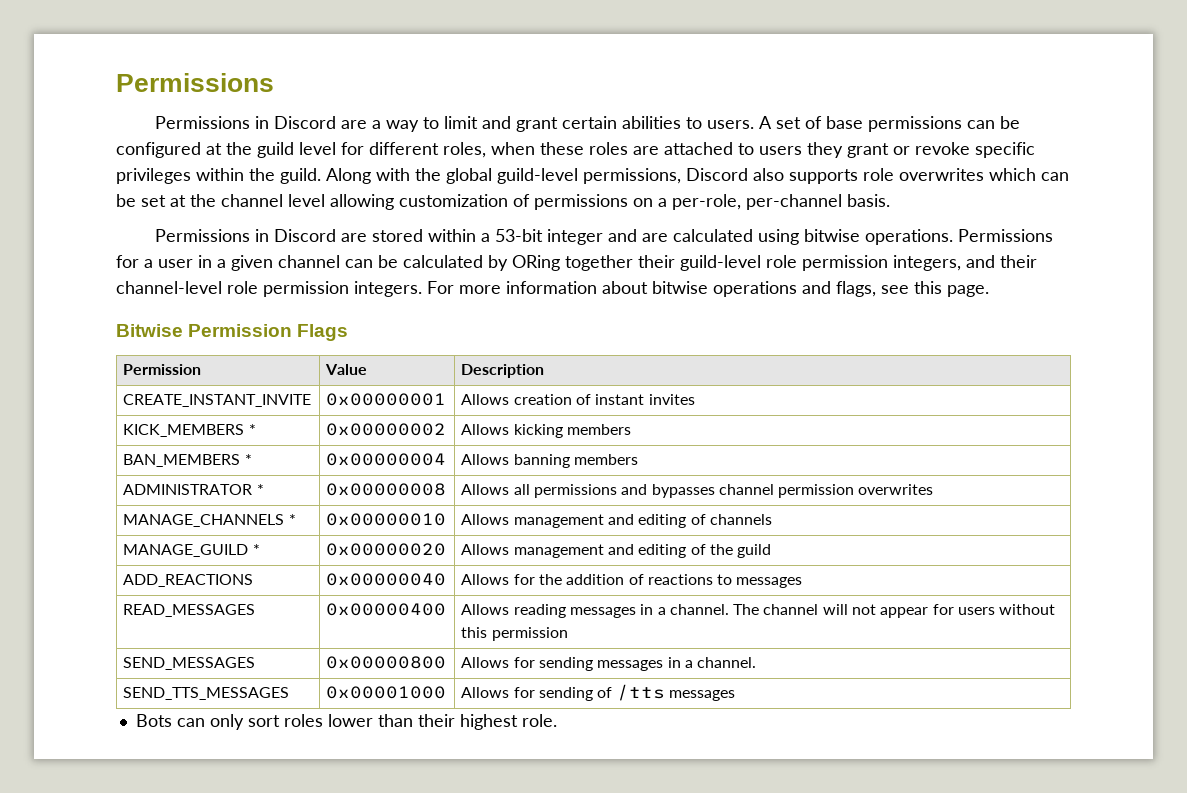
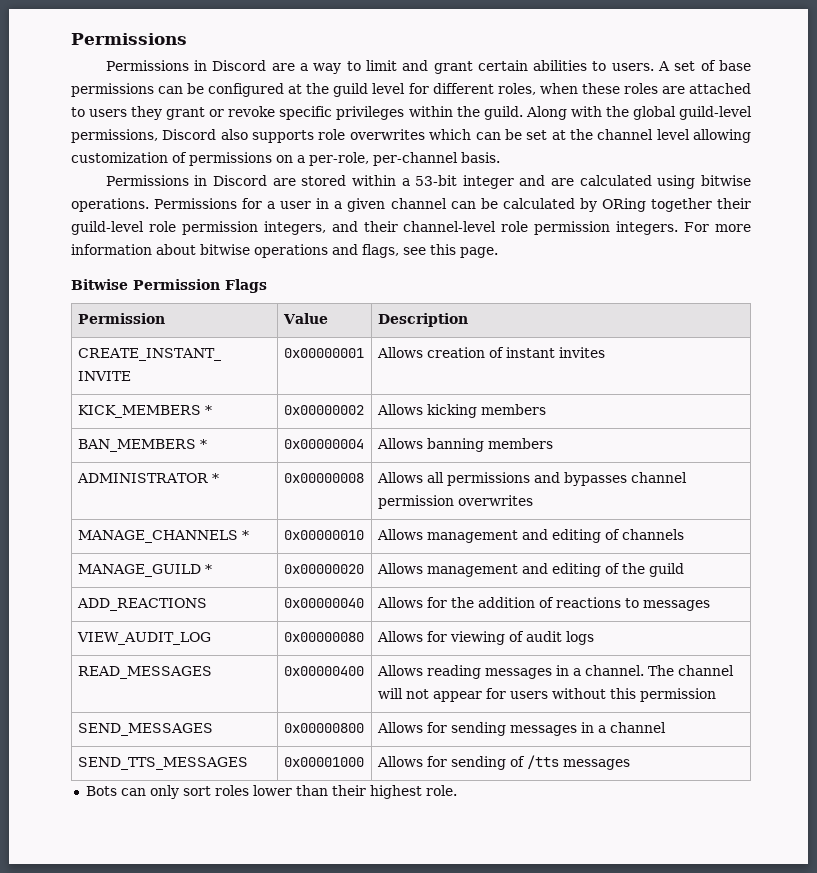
+ VIEW_AUDIT_LOG | 0x00000080 | Allows for viewing of audit logs
- SEND_MESSAGES | 0x00000800 | Allows for sending messages in a channel.
+ SEND_MESSAGES | 0x00000800 | Allows for sending messages in a channel

